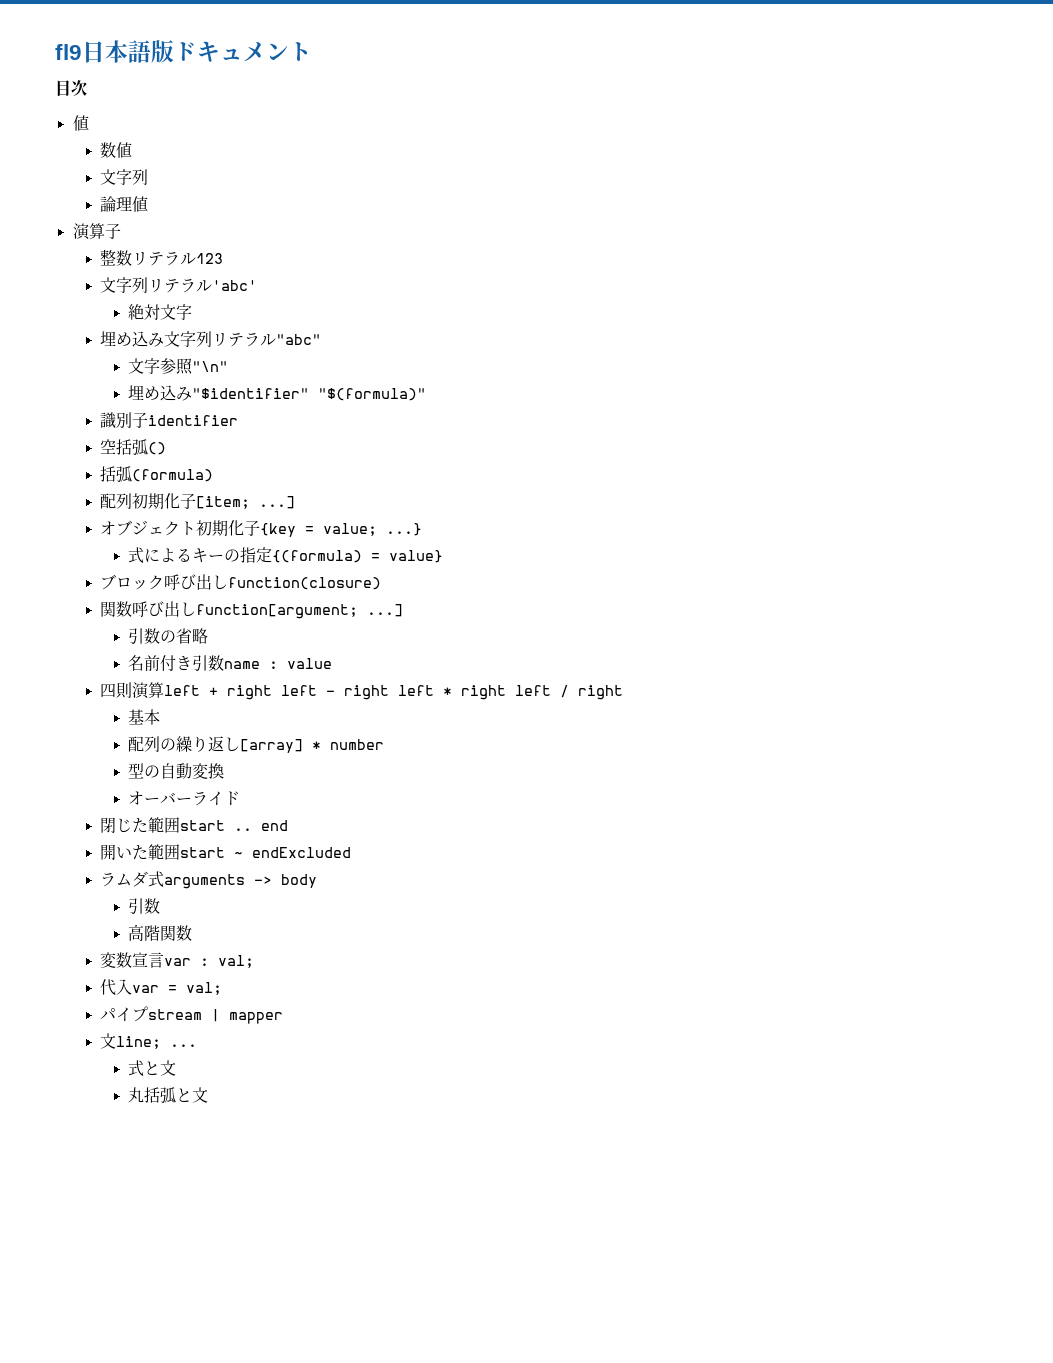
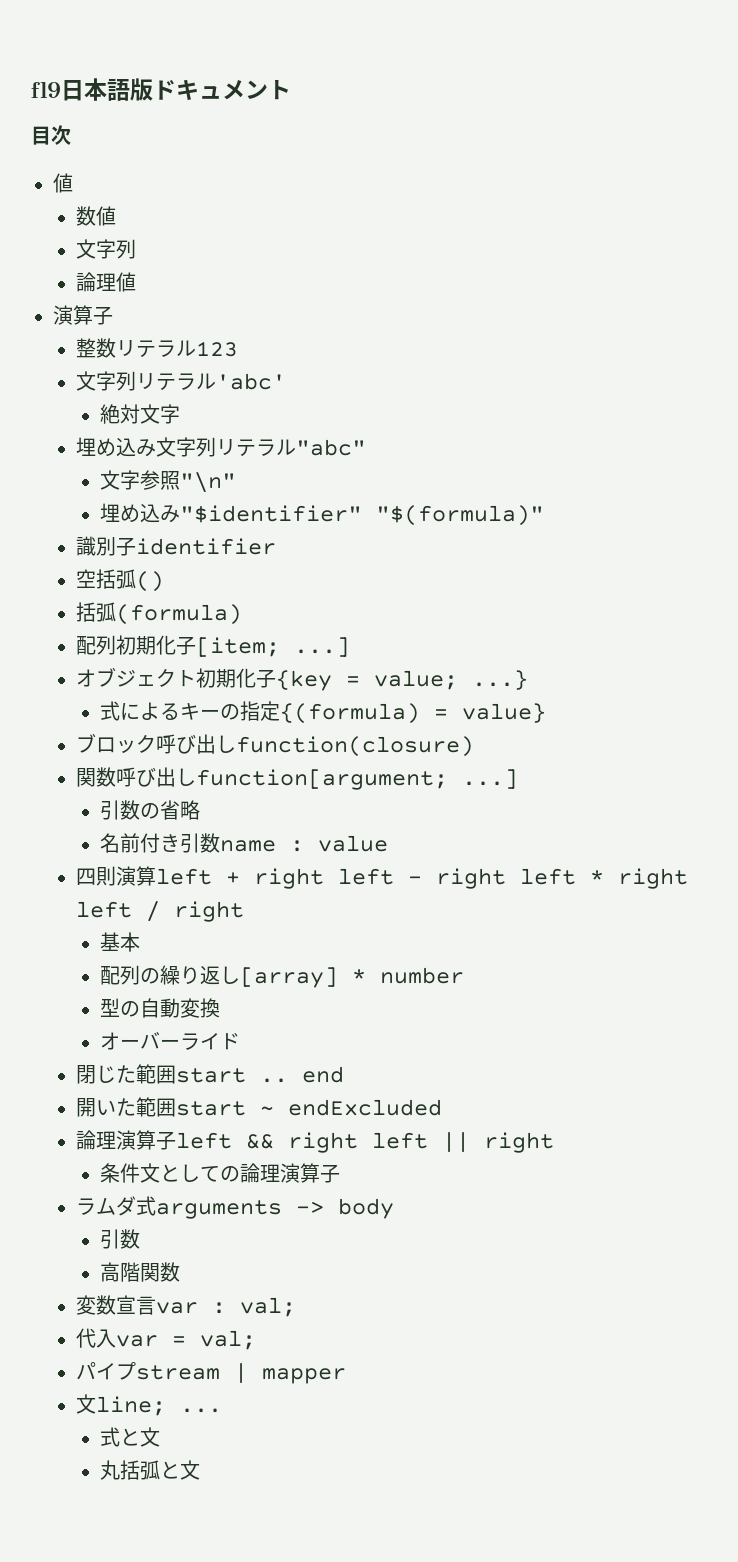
+ 論理演算子left && right left || right
+ 条件文としての論理演算子

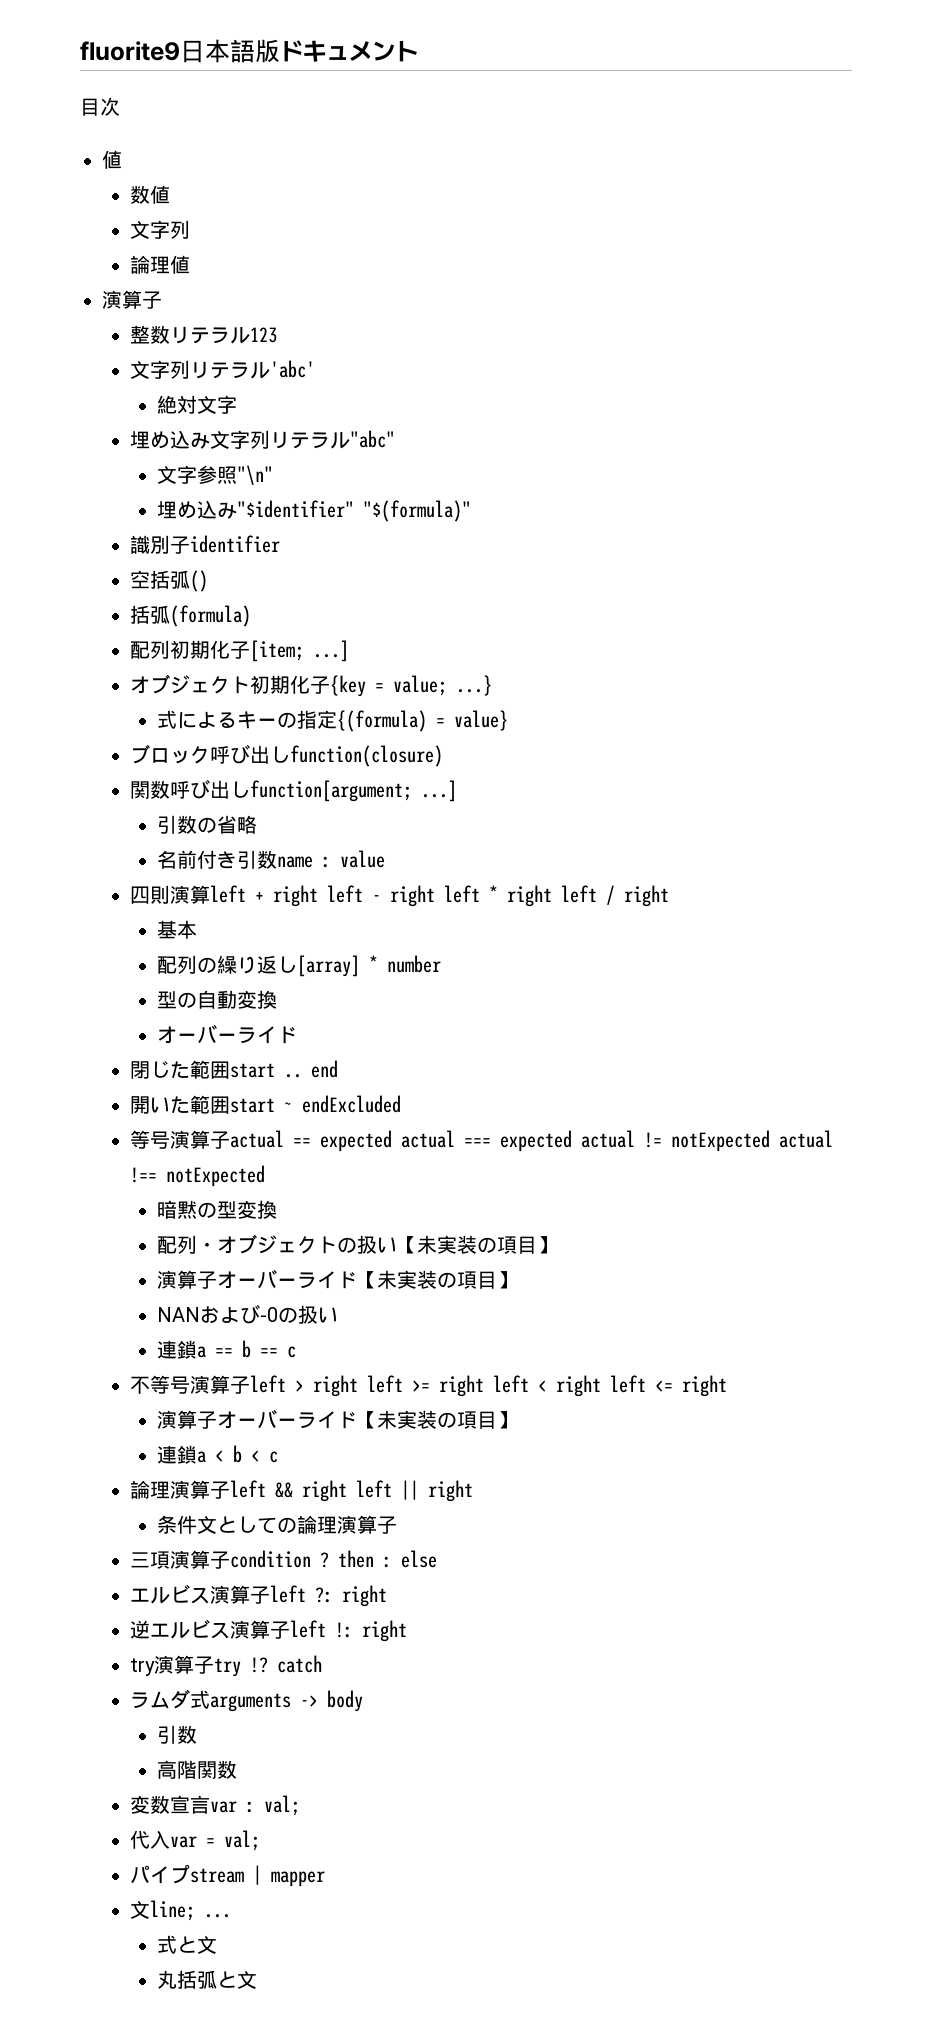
- fl9日本語版ドキュメント
+ fluorite9日本語版ドキュメント
+ 等号演算子actual == expected actual === expected actual != notExpected actual !== notExpected
+ 暗黙の型変換
+ 配列・オブジェクトの扱い【未実装の項目】
+ 演算子オーバーライド【未実装の項目】
+ NANおよび-0の扱い
+ 連鎖a == b == c
+ 不等号演算子left > right left >= right left < right left <= right
+ 演算子オーバーライド【未実装の項目】
+ 連鎖a < b < c
+ 三項演算子condition ? then : else
+ エルビス演算子left ?: right
+ 逆エルビス演算子left !: right
+ try演算子try !? catch

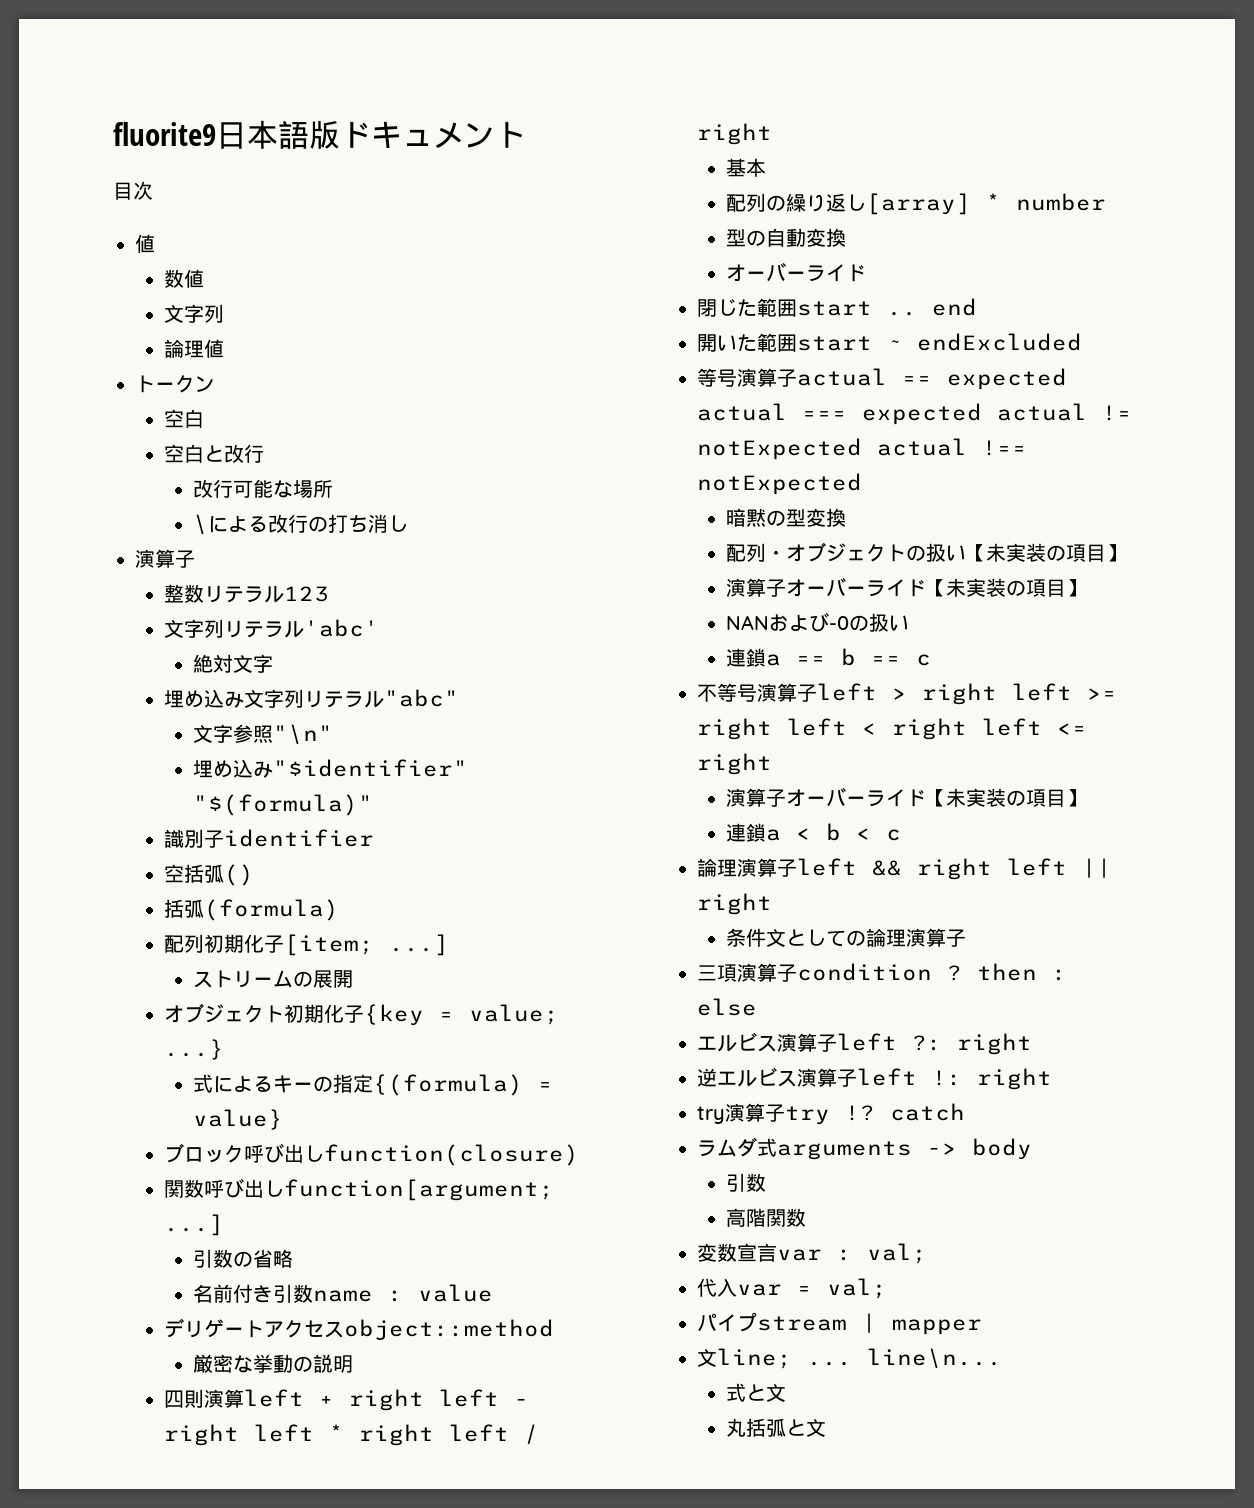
+ トークン
+ 空白
+ 空白と改行
+ 改行可能な場所
+ \による改行の打ち消し
+ ストリームの展開
+ デリゲートアクセスobject::method
+ 厳密な挙動の説明
- 文line; ...
+ 文line; ... line\n...

